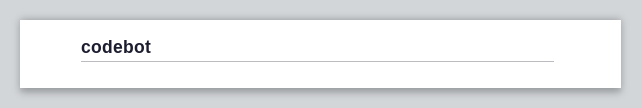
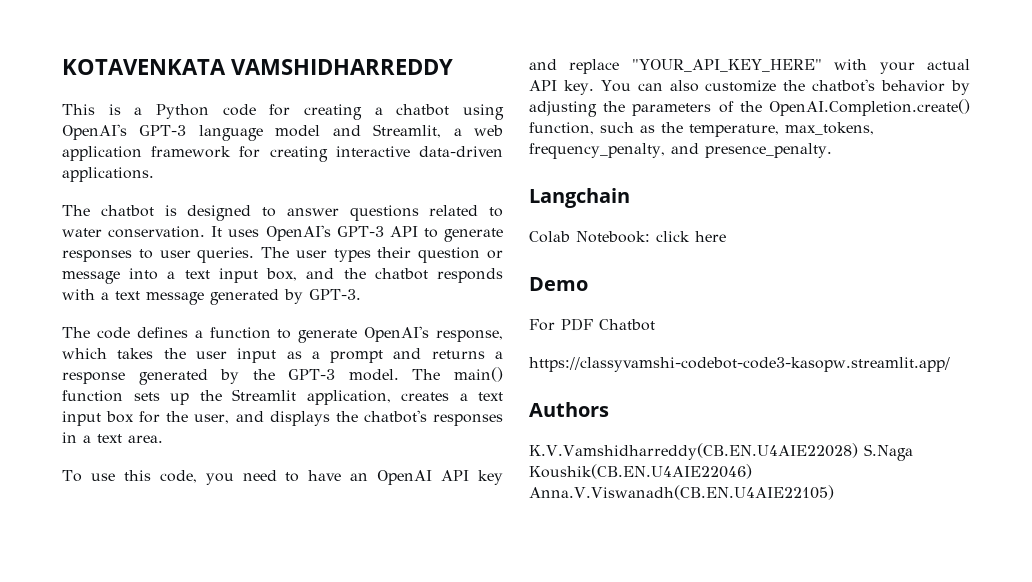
- codebot
+ KOTAVENKATA VAMSHIDHARREDDY
+ This is a Python code for creating a chatbot using OpenAI's GPT-3 language model and Streamlit, a web application framework for creating interactive data-driven applications.
+ The chatbot is designed to answer questions related to water conservation. It uses OpenAI's GPT-3 API to generate responses to user queries. The user types their question or message into a text input box, and the chatbot responds with a text message generated by GPT-3.
+ The code defines a function to generate OpenAI's response, which takes the user input as a prompt and returns a response generated by the GPT-3 model. The main() function sets up the Streamlit application, creates a text input box for the user, and displays the chatbot's responses in a text area.
+ To use this code, you need to have an OpenAI API key and replace "YOUR_API_KEY_HERE" with your actual API key. You can also customize the chatbot's behavior by adjusting the parameters of the OpenAI.Completion.create() function, such as the temperature, max_tokens, frequency_penalty, and presence_penalty.
+ Langchain
+ Colab Notebook: click here
+ Demo
+ For PDF Chatbot
+ https://classyvamshi-codebot-code3-kasopw.streamlit.app/
+ Authors
+ K.V.Vamshidharreddy(CB.EN.U4AIE22028) S.Naga Koushik(CB.EN.U4AIE22046) Anna.V.Viswanadh(CB.EN.U4AIE22105)

